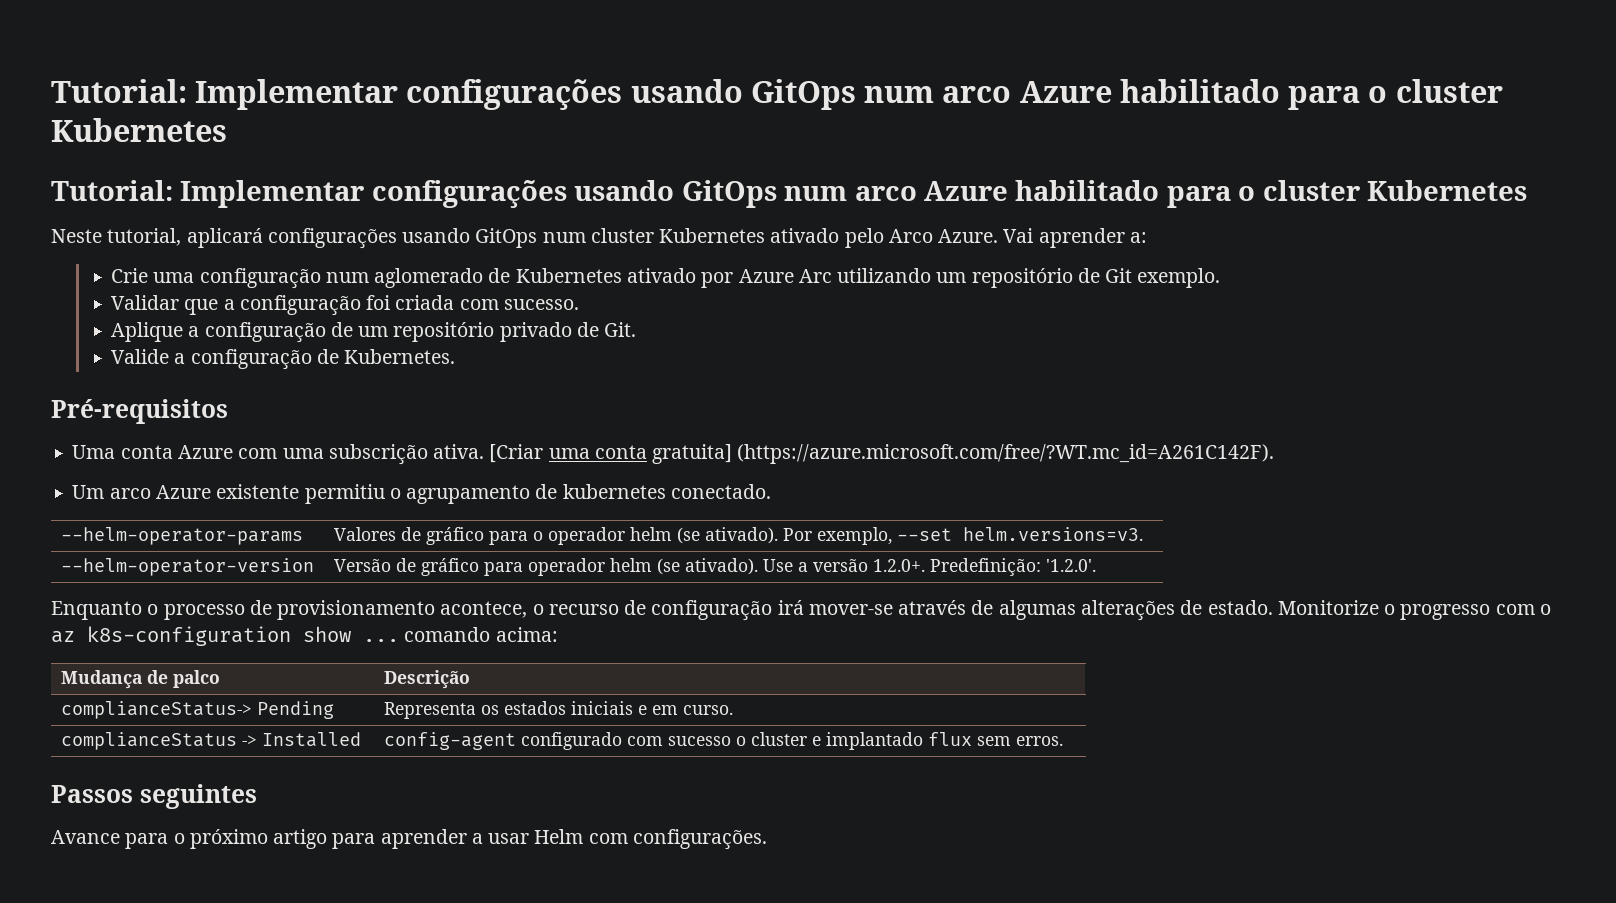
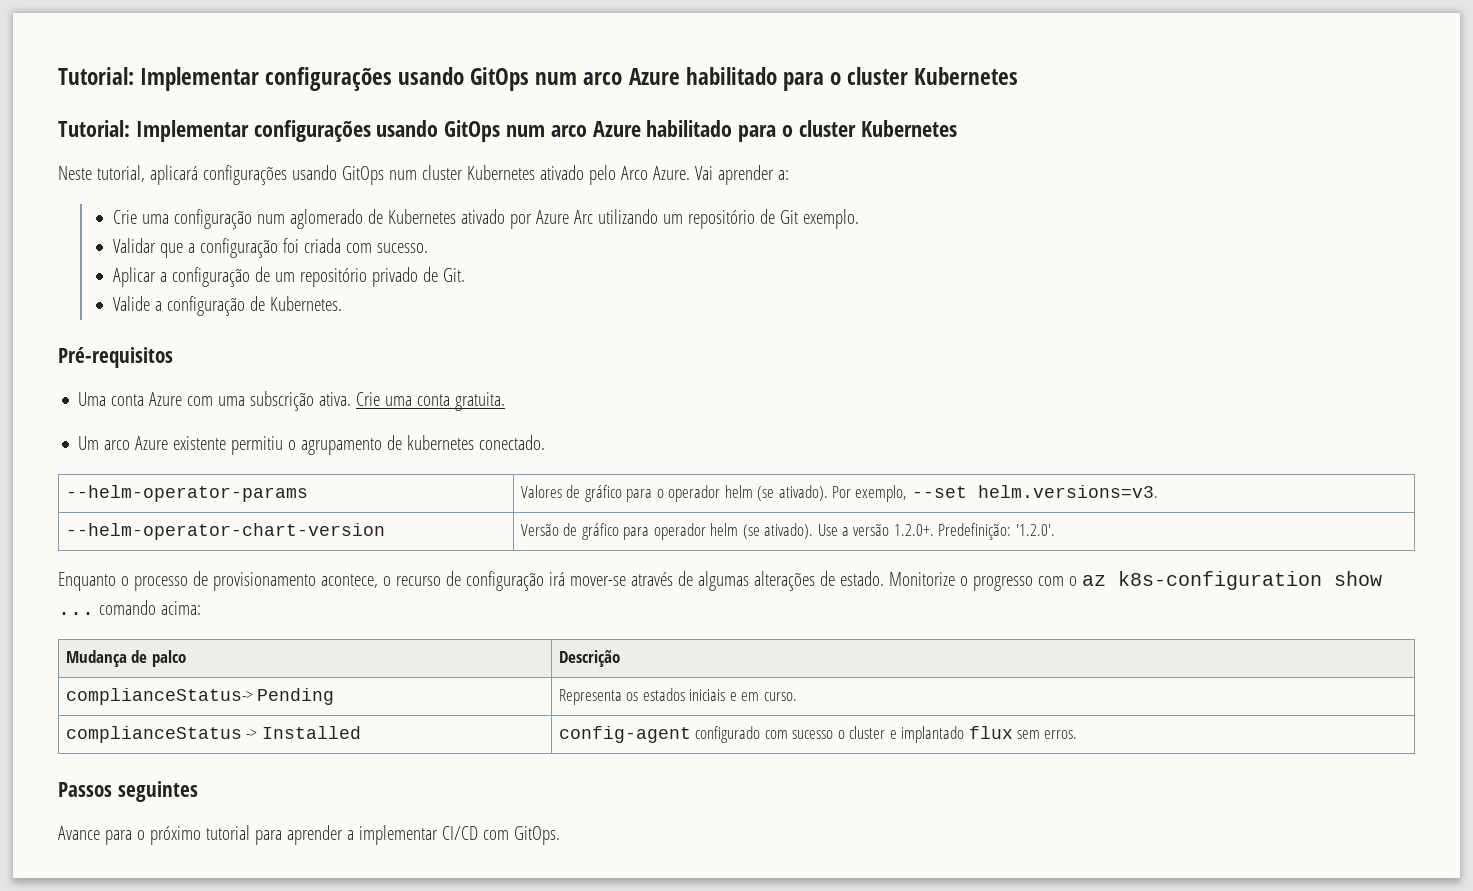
- Aplique a configuração de um repositório privado de Git.
+ Aplicar a configuração de um repositório privado de Git.
- [Criar uma conta gratuita] (https://azure.microsoft.com/free/?WT.mc_id=A261C142F).
+ Crie uma conta gratuita.
- --helm-operator-version | Versão de gráfico para operador helm (se ativado). Use a versão 1.2.0+. Predefinição: '1.2.0'.
+ --helm-operator-chart-version | Versão de gráfico para operador helm (se ativado). Use a versão 1.2.0+. Predefinição: '1.2.0'.
- Avance para o próximo artigo para aprender a usar Helm com configurações.
+ Avance para o próximo tutorial para aprender a implementar CI/CD com GitOps.

